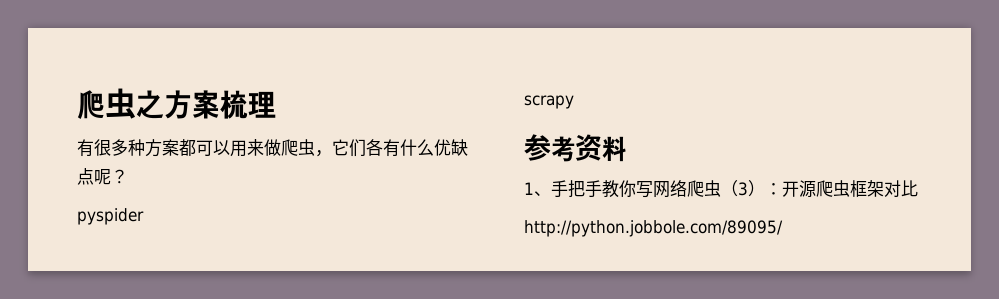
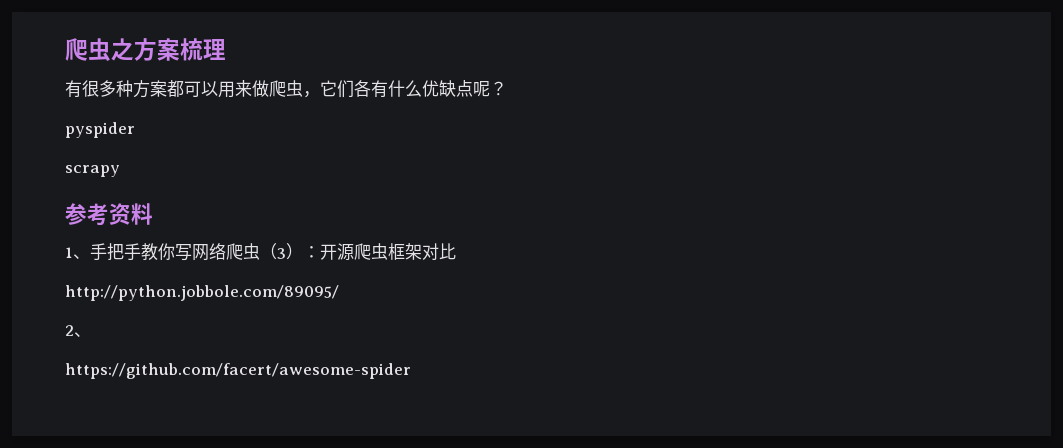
+ 2、
+ https://github.com/facert/awesome-spider

